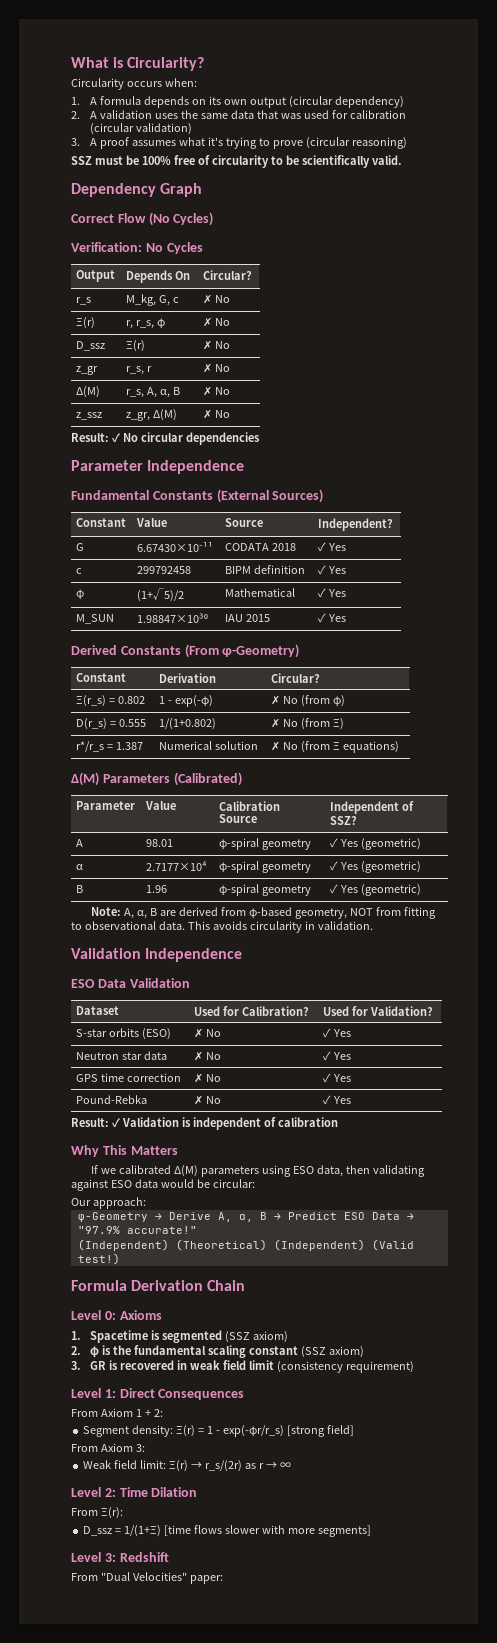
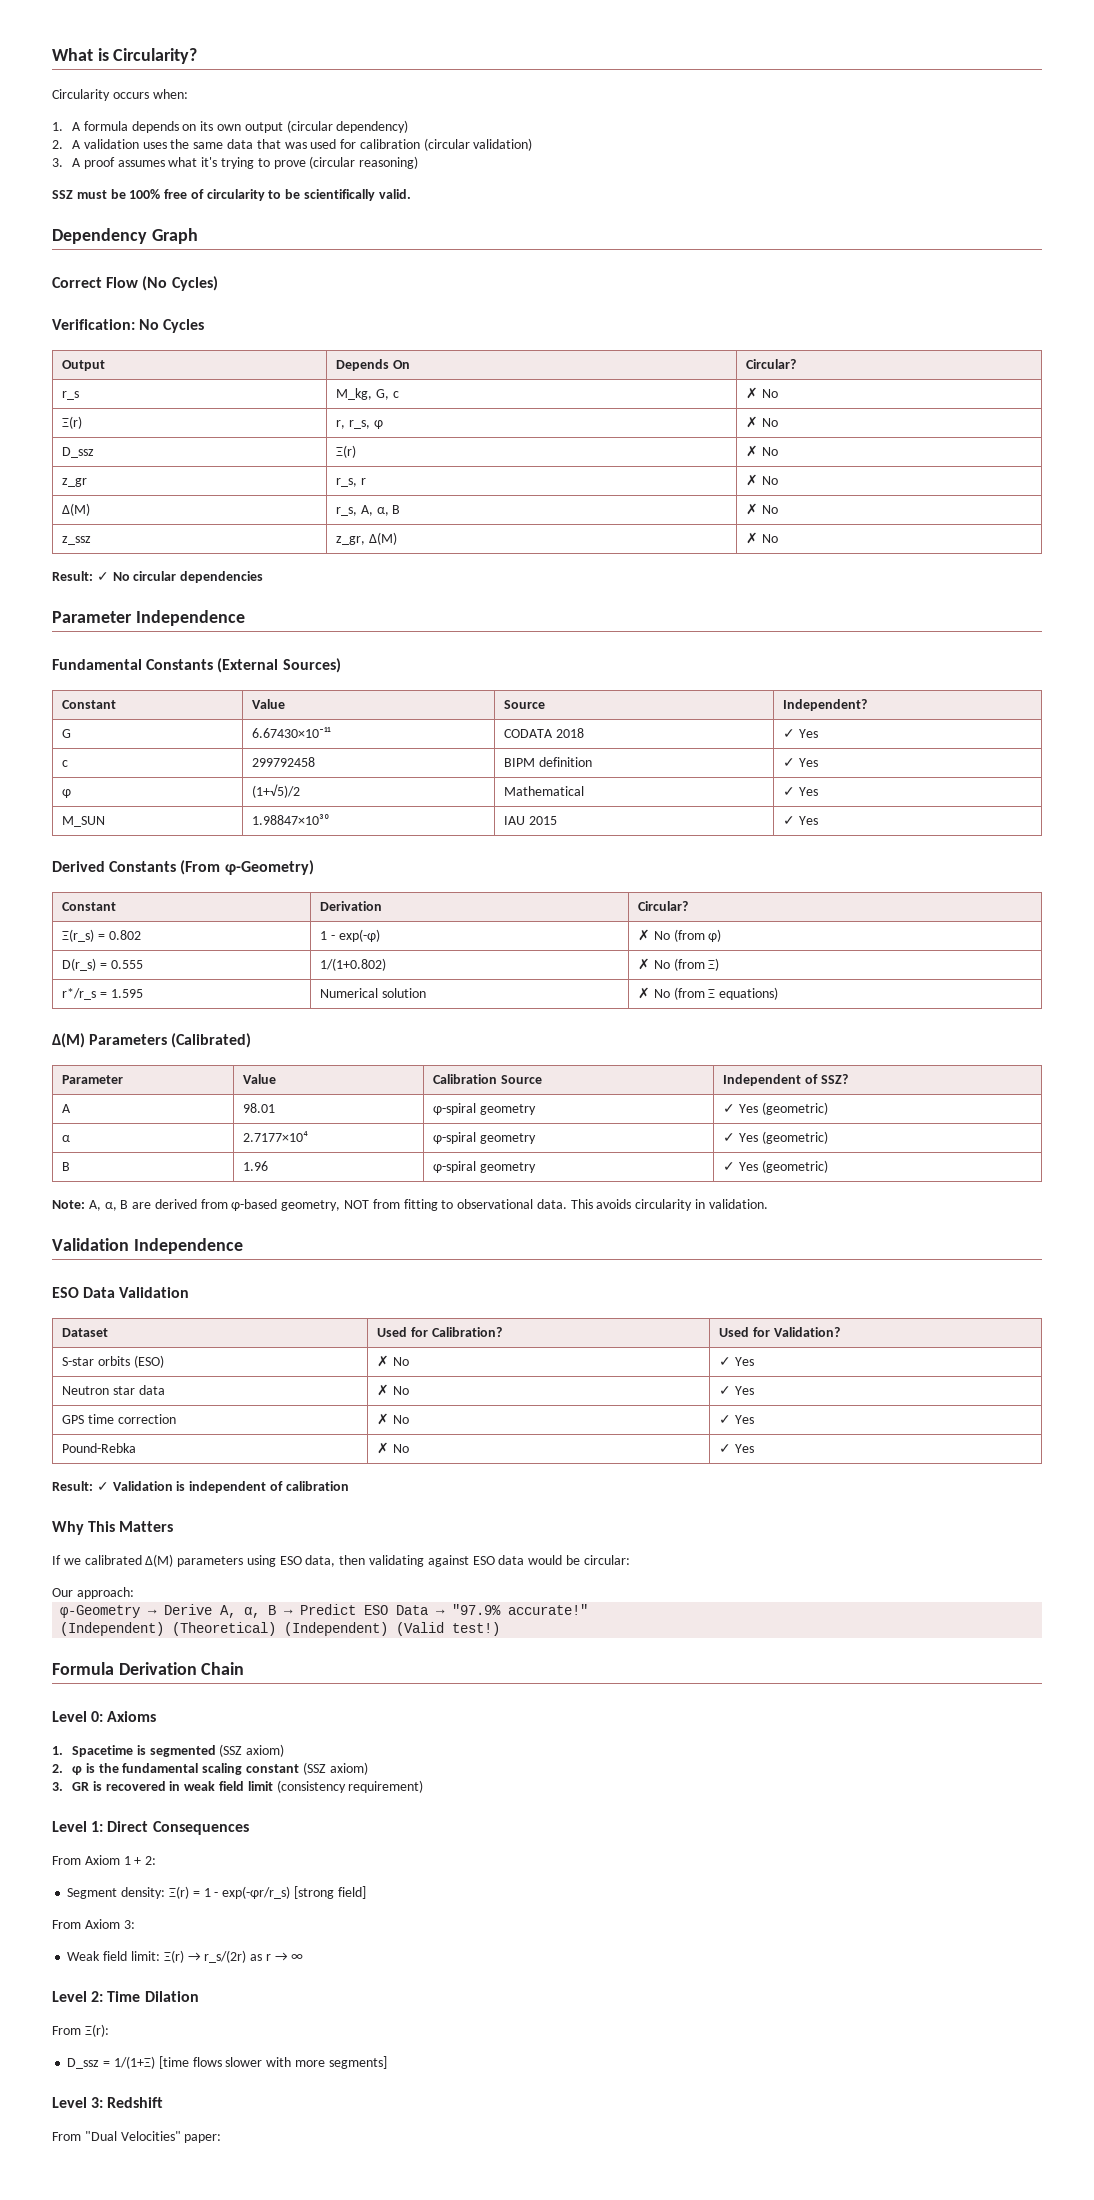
- r*/r_s = 1.387 | Numerical solution | ✗ No (from Ξ equations)
+ r*/r_s = 1.595 | Numerical solution | ✗ No (from Ξ equations)

